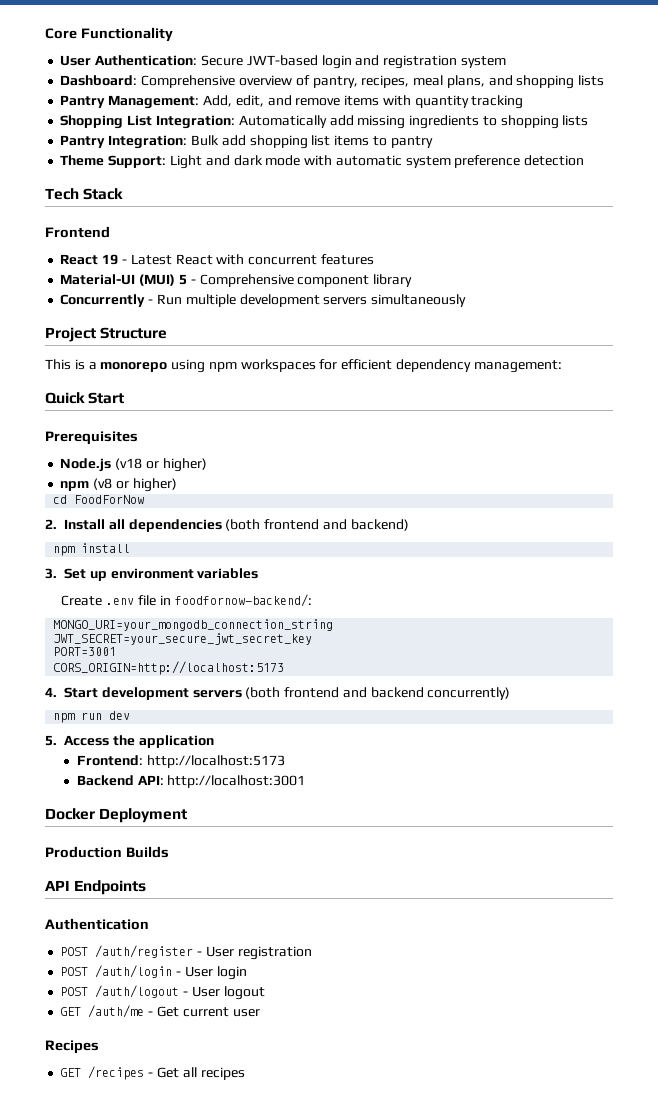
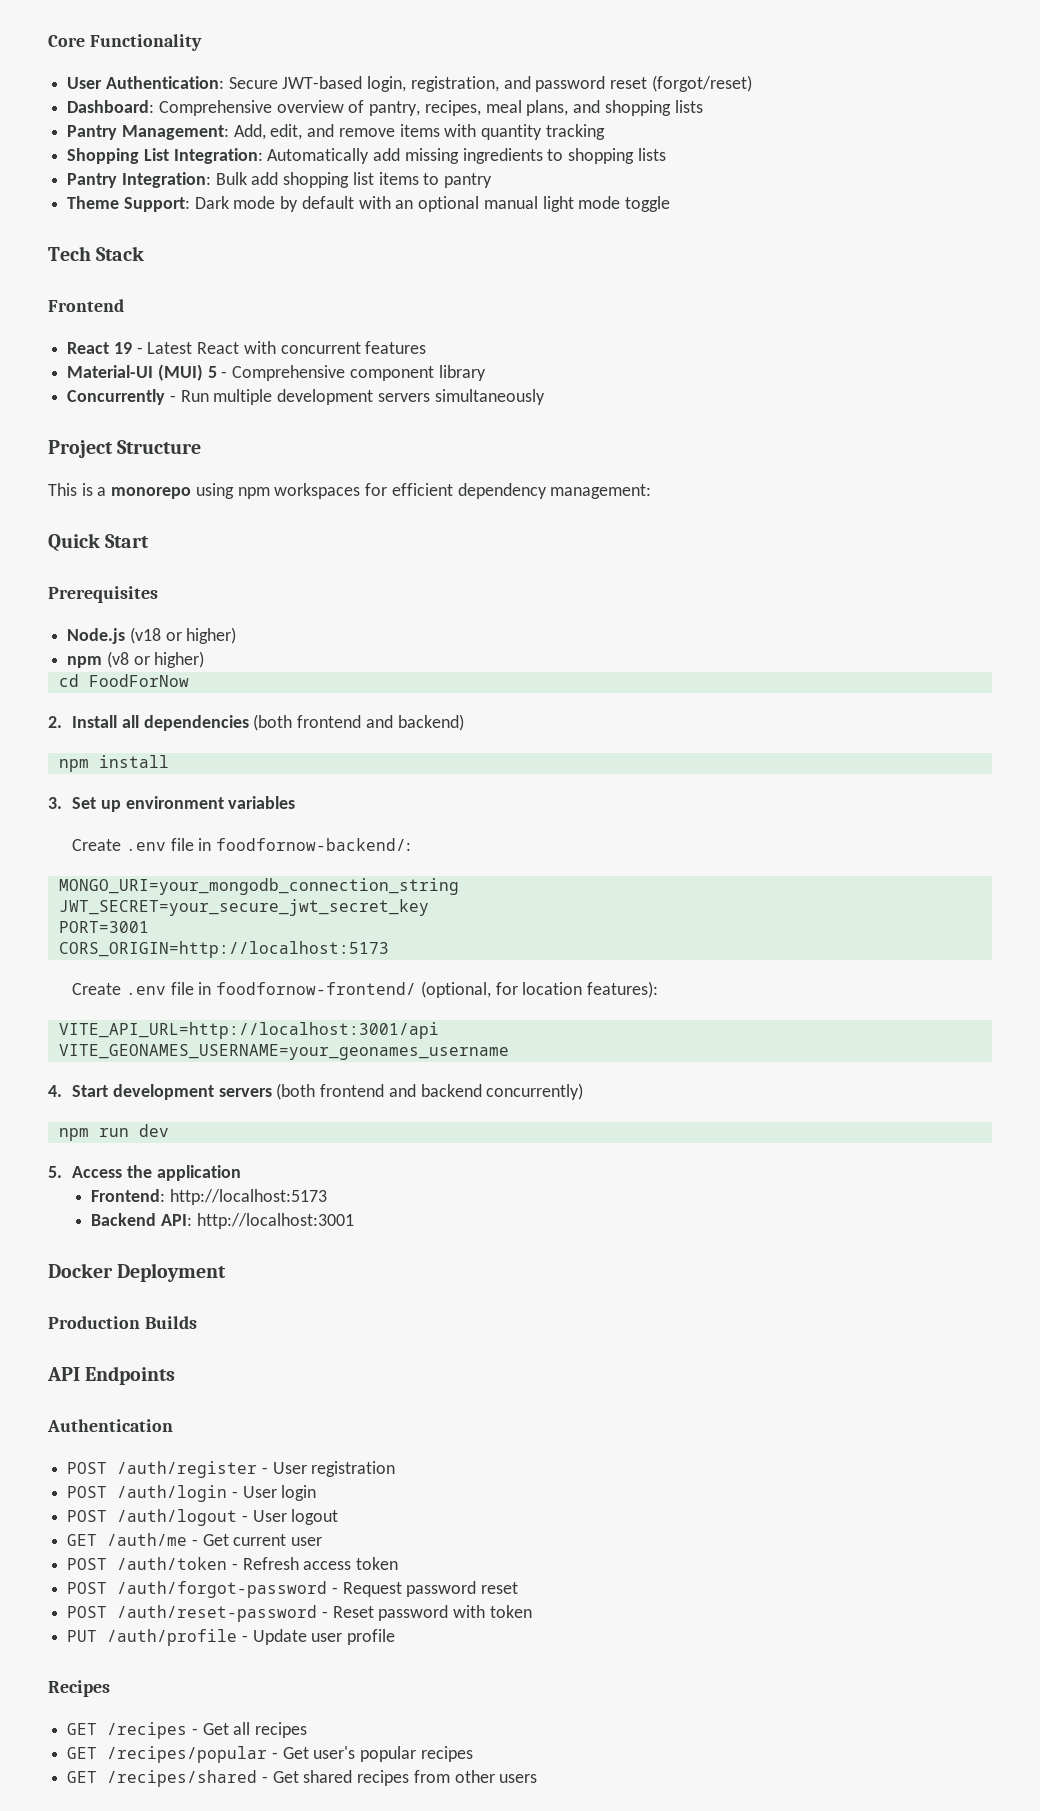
- User Authentication: Secure JWT-based login and registration system
+ User Authentication: Secure JWT-based login, registration, and password reset (forgot/reset)
- Theme Support: Light and dark mode with automatic system preference detection
+ Theme Support: Dark mode by default with an optional manual light mode toggle
+ Create .env file in foodfornow-frontend/ (optional, for location features):
+ VITE_API_URL=http://localhost:3001/api
+ VITE_GEONAMES_USERNAME=your_geonames_username
+ POST /auth/token - Refresh access token
+ POST /auth/forgot-password - Request password reset
+ POST /auth/reset-password - Reset password with token
+ PUT /auth/profile - Update user profile
+ GET /recipes/popular - Get user's popular recipes
+ GET /recipes/shared - Get shared recipes from other users

